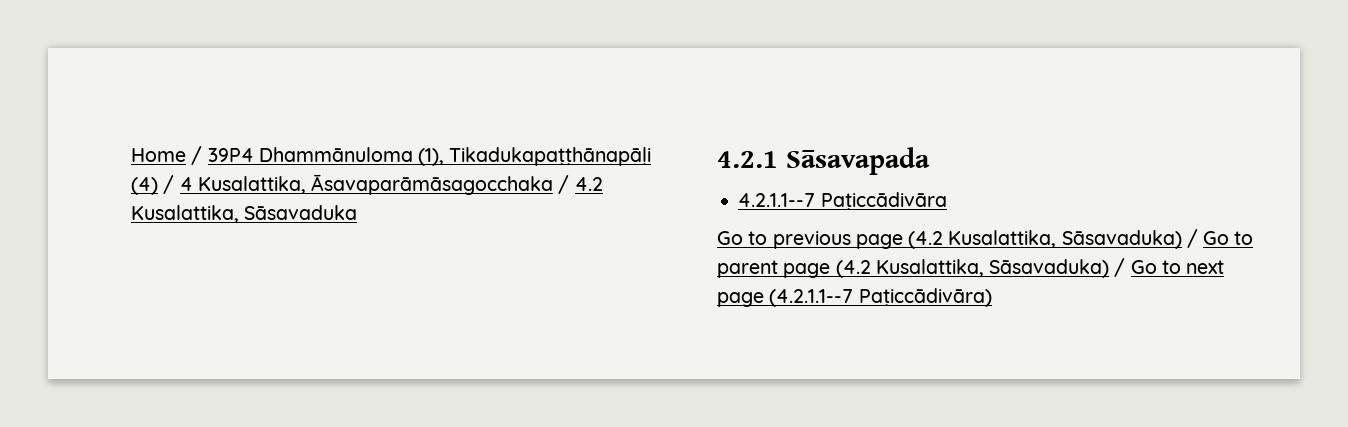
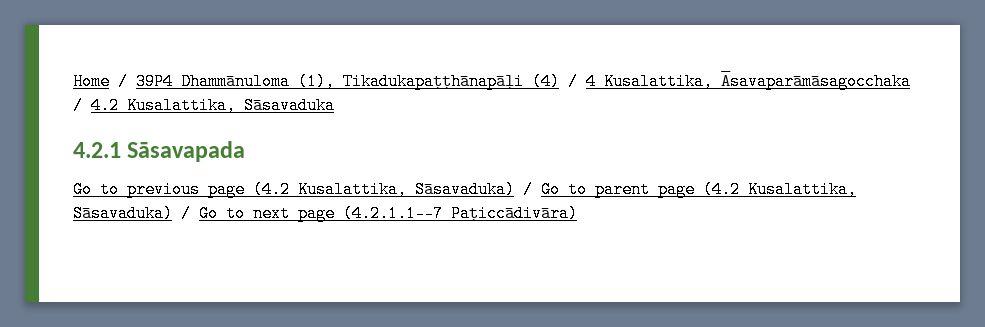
- 4.2.1.1--7 Paṭiccādivāra

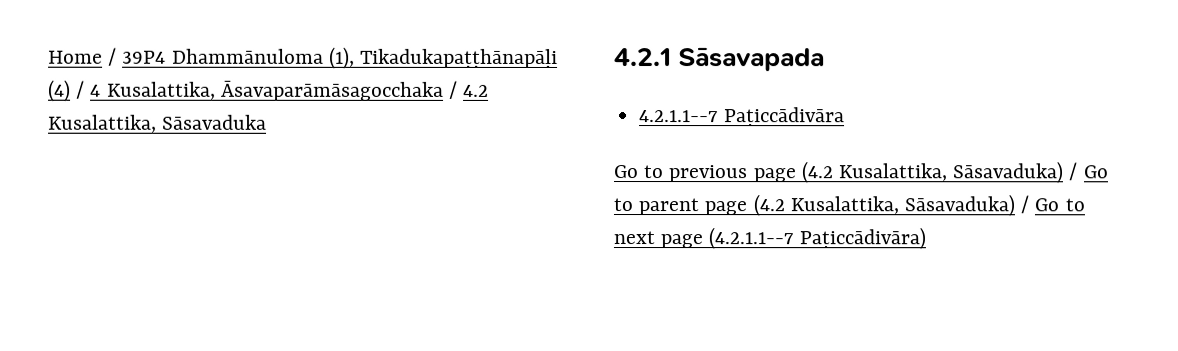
+ 4.2.1.1--7 Paṭiccādivāra

